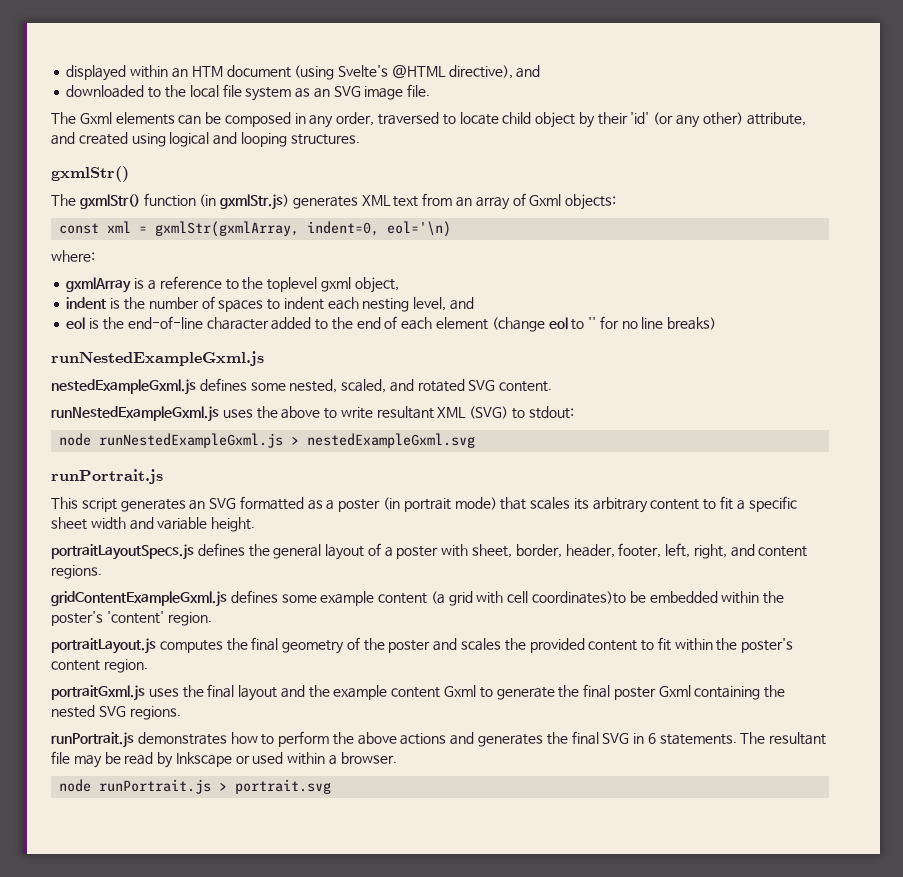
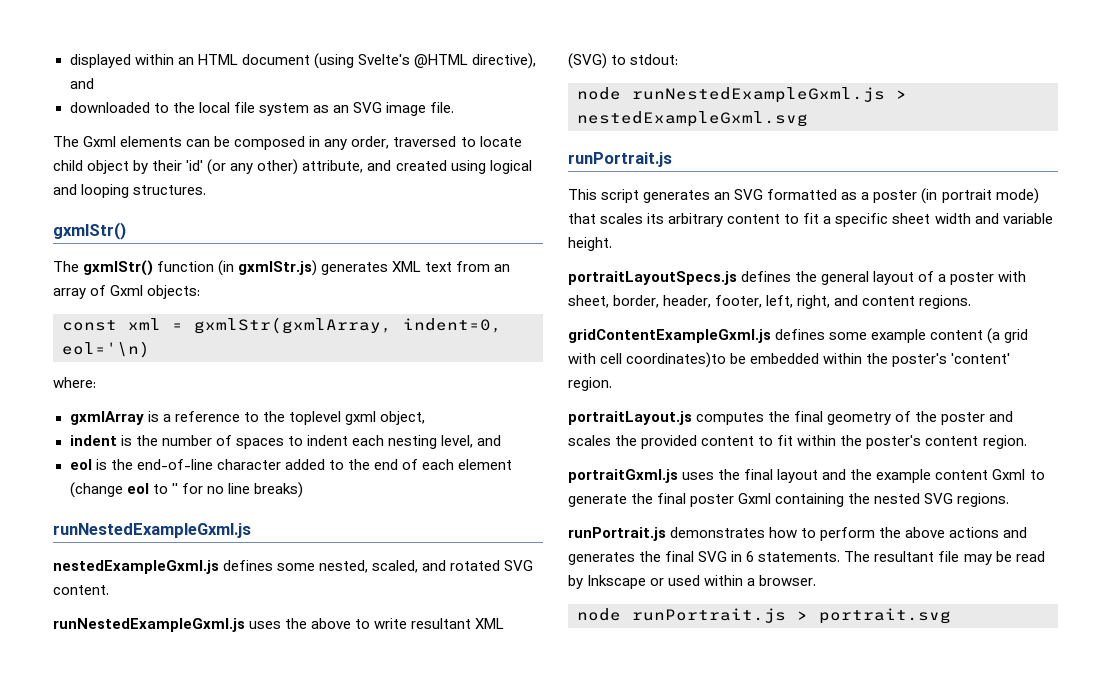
- displayed within an HTM document (using Svelte's @HTML directive), and
+ displayed within an HTML document (using Svelte's @HTML directive), and

